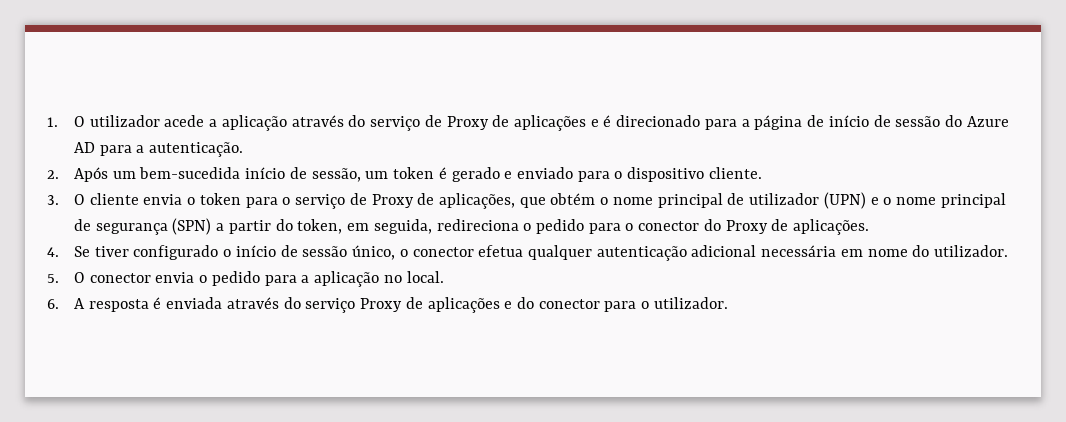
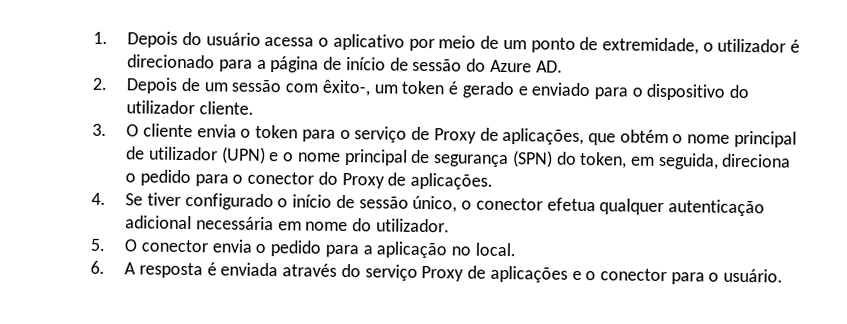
- 1. O utilizador acede a aplicação através do serviço de Proxy de aplicações e é direcionado para a página de início de sessão do Azure AD para a autenticação.
- 2. Após um bem-sucedida início de sessão, um token é gerado e enviado para o dispositivo cliente.
+ 1. Depois do usuário acessa o aplicativo por meio de um ponto de extremidade, o utilizador é direcionado para a página de início de sessão do Azure AD.
+ 2. Depois de um sessão com êxito-, um token é gerado e enviado para o dispositivo do utilizador cliente.
- 3. O cliente envia o token para o serviço de Proxy de aplicações, que obtém o nome principal de utilizador (UPN) e o nome principal de segurança (SPN) a partir do token, em seguida, redireciona o pedido para o conector do Proxy de aplicações.
+ 3. O cliente envia o token para o serviço de Proxy de aplicações, que obtém o nome principal de utilizador (UPN) e o nome principal de segurança (SPN) do token, em seguida, direciona o pedido para o conector do Proxy de aplicações.
- 6. A resposta é enviada através do serviço Proxy de aplicações e do conector para o utilizador.
+ 6. A resposta é enviada através do serviço Proxy de aplicações e o conector para o usuário.

